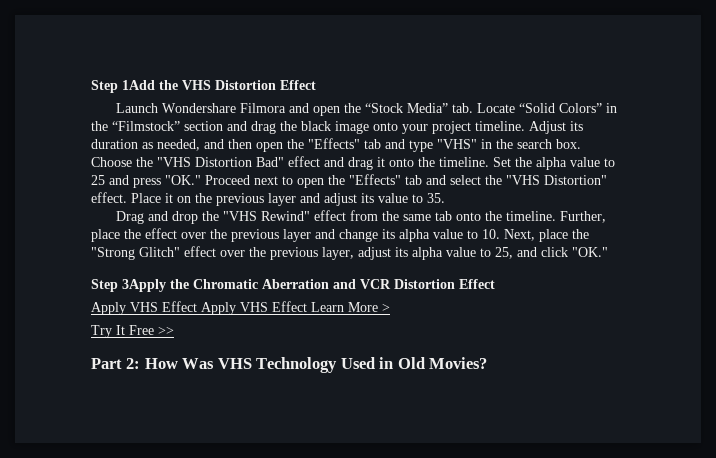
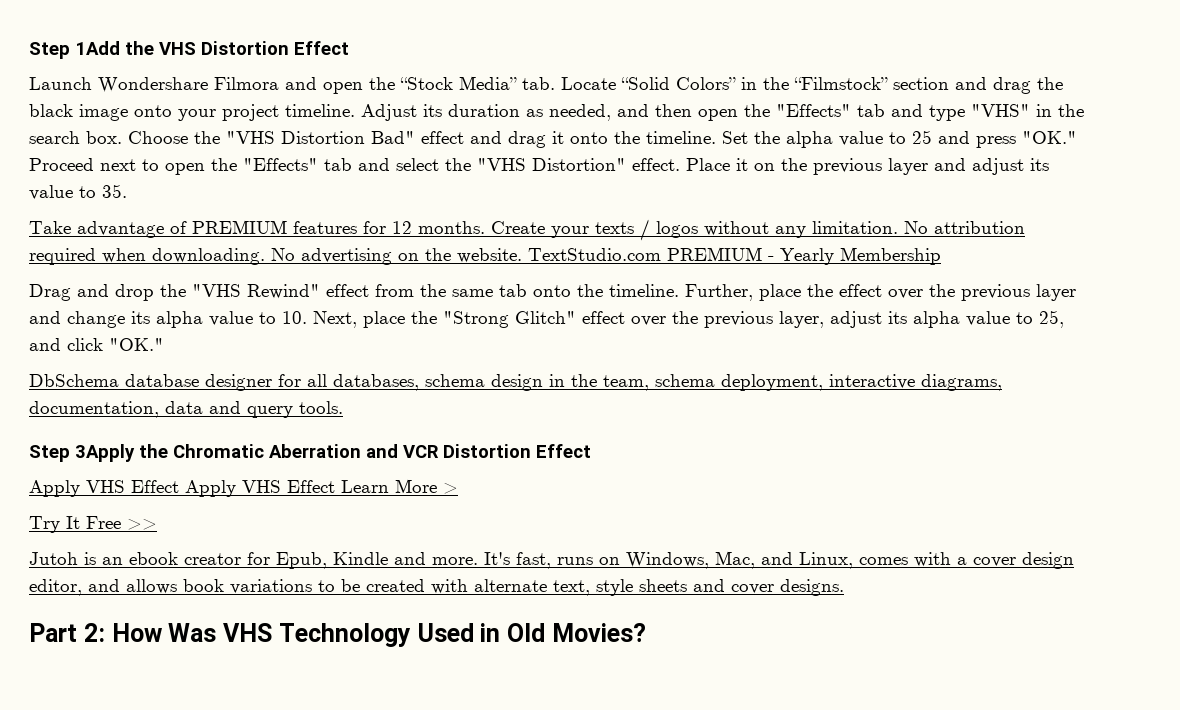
+ Take advantage of PREMIUM features for 12 months. Create your texts / logos without any limitation. No attribution required when downloading. No advertising on the website. TextStudio.com PREMIUM - Yearly Membership
+ DbSchema database designer for all databases, schema design in the team, schema deployment, interactive diagrams, documentation, data and query tools.
+ Jutoh is an ebook creator for Epub, Kindle and more. It's fast, runs on Windows, Mac, and Linux, comes with a cover design editor, and allows book variations to be created with alternate text, style sheets and cover designs.

